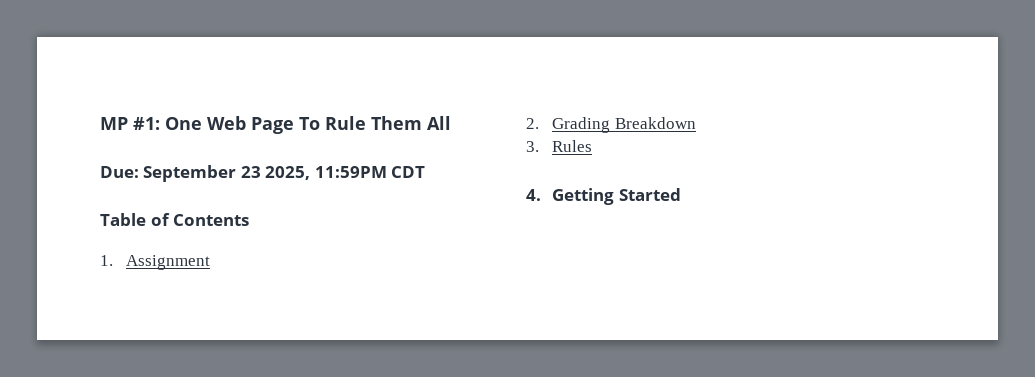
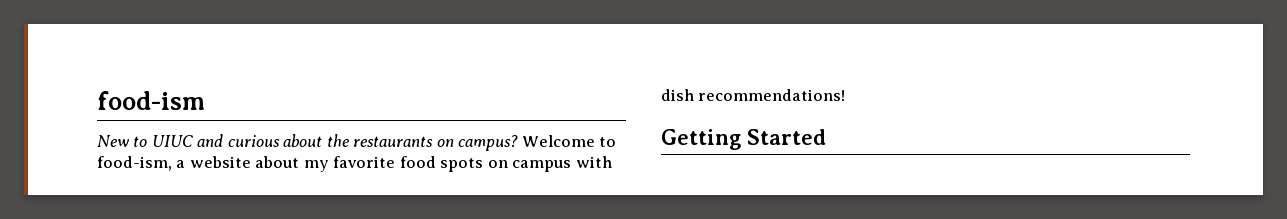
- MP #1: One Web Page To Rule Them All
- Due: September 23 2025, 11:59PM CDT
- Table of Contents
- 1. Assignment
- 2. Grading Breakdown
- 3. Rules
- 4. Getting Started
+ food-ism
+ New to UIUC and curious about the restaurants on campus? Welcome to food-ism, a website about my favorite food spots on campus with dish recommendations!
+ Getting Started

